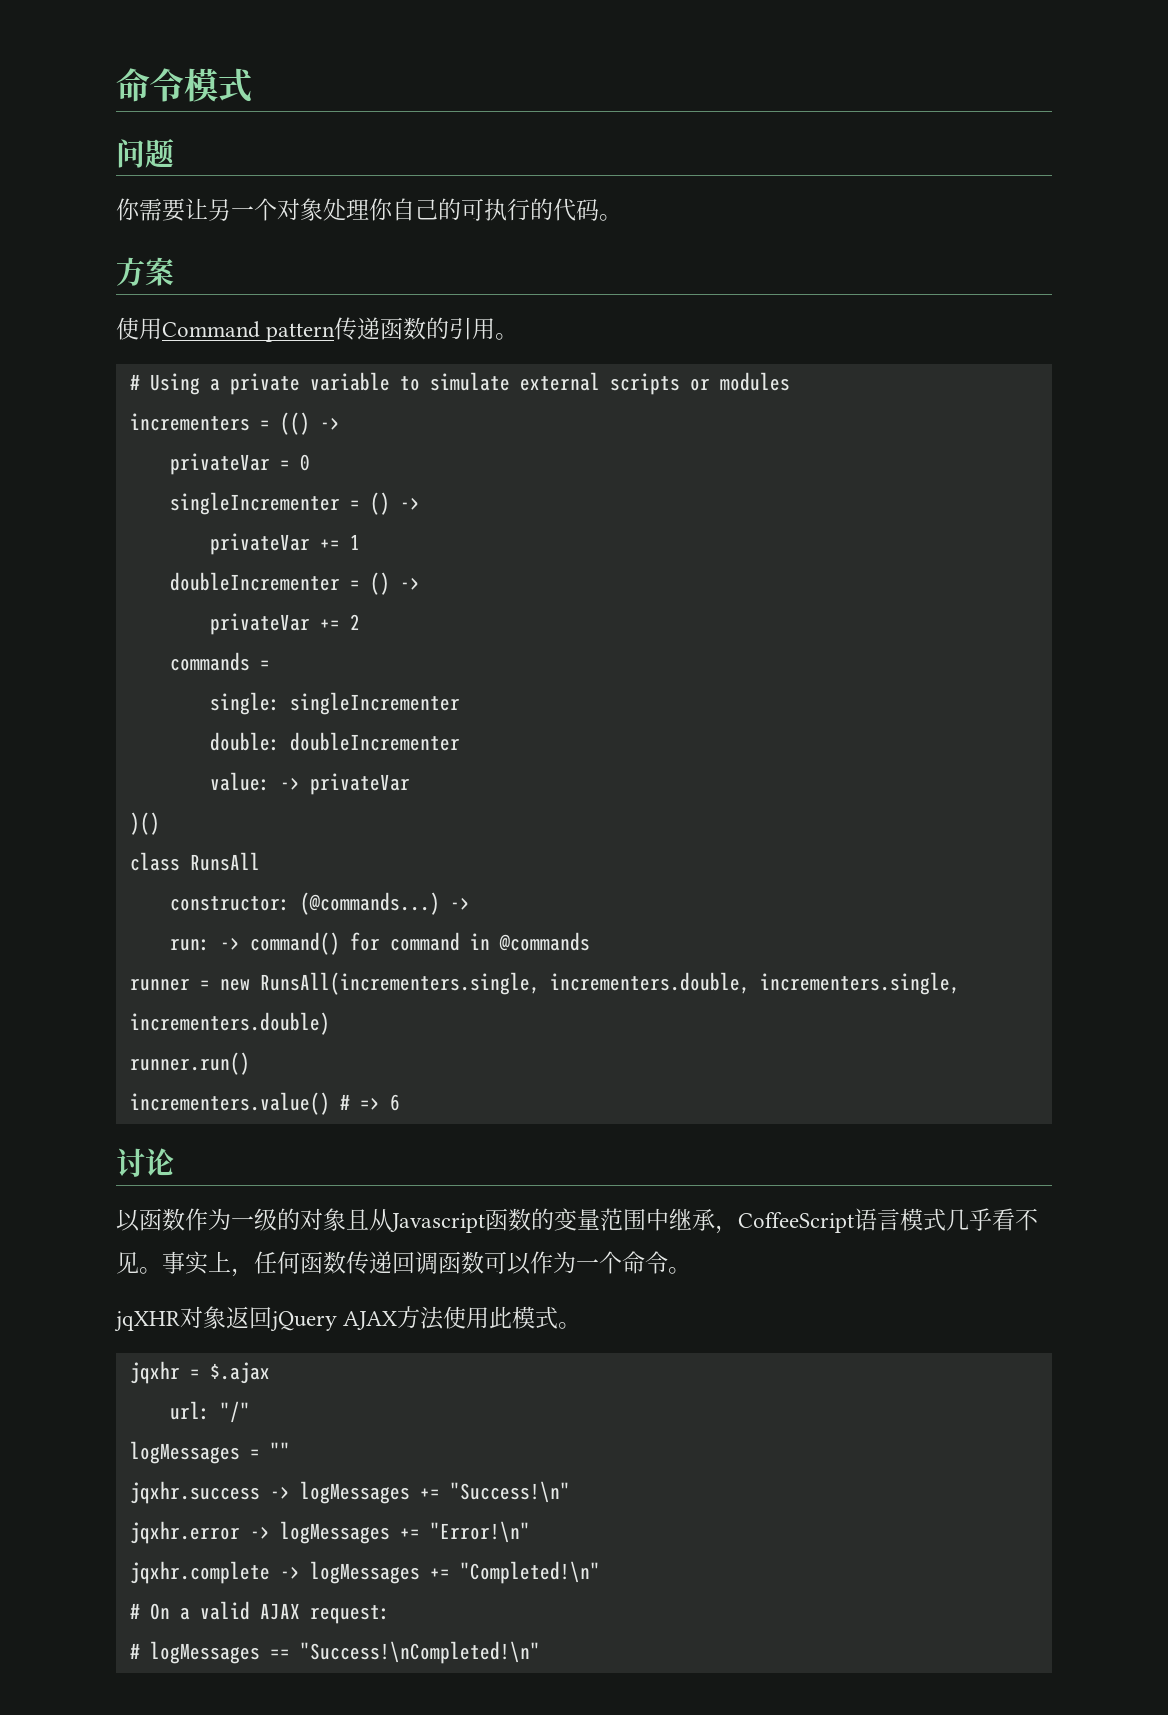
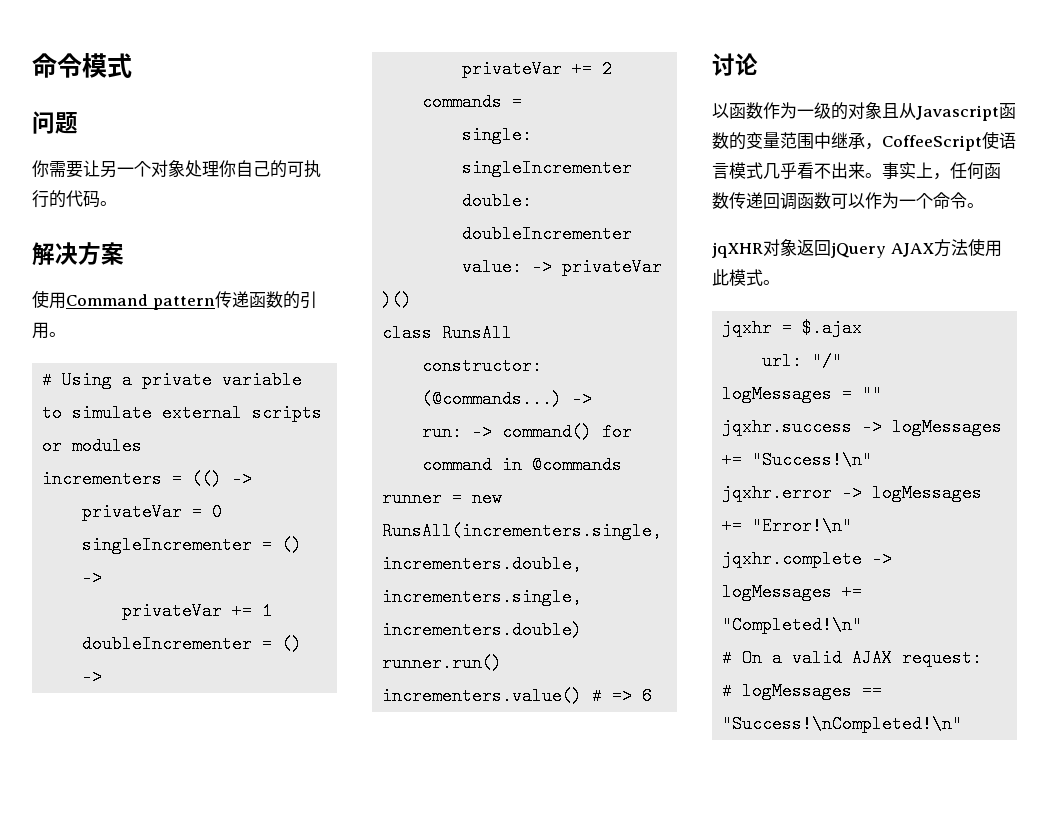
- 方案
+ 解决方案
- 以函数作为一级的对象且从Javascript函数的变量范围中继承，CoffeeScript语言模式几乎看不见。
+ 以函数作为一级的对象且从Javascript函数的变量范围中继承，CoffeeScript使语言模式几乎看不出来。

